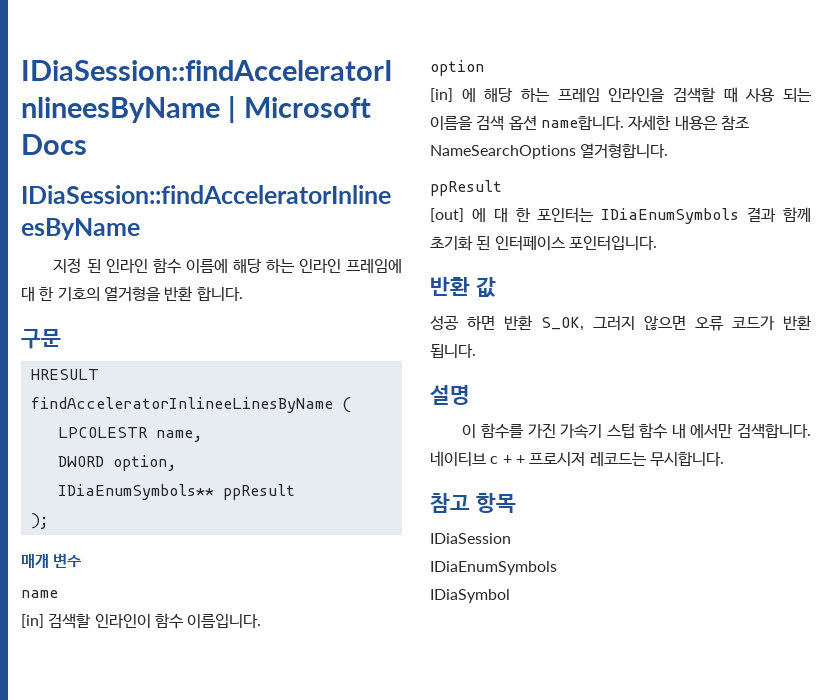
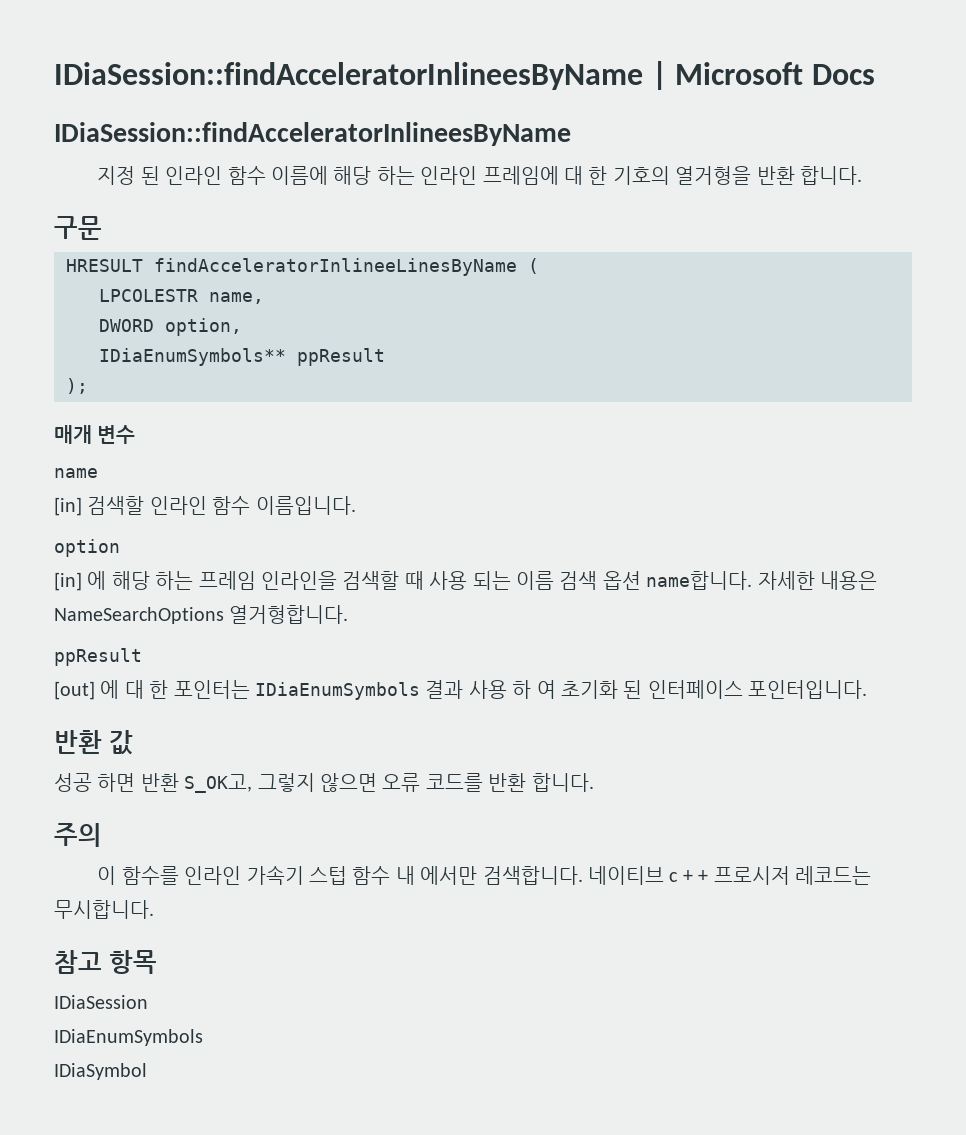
- [in] 검색할 인라인이 함수 이름입니다.
+ [in] 검색할 인라인 함수 이름입니다.
- [in] 에 해당 하는 프레임 인라인을 검색할 때 사용 되는 이름을 검색 옵션 name합니다.
+ [in] 에 해당 하는 프레임 인라인을 검색할 때 사용 되는 이름 검색 옵션 name합니다.
- 자세한 내용은 참조 NameSearchOptions 열거형합니다.
+ 자세한 내용은 NameSearchOptions 열거형합니다.
- [out] 에 대 한 포인터는 IDiaEnumSymbols 결과 함께 초기화 된 인터페이스 포인터입니다.
+ [out] 에 대 한 포인터는 IDiaEnumSymbols 결과 사용 하 여 초기화 된 인터페이스 포인터입니다.
- 성공 하면 반환 S_OK, 그러지 않으면 오류 코드가 반환 됩니다.
- 설명
+ 성공 하면 반환 S_OK고, 그렇지 않으면 오류 코드를 반환 합니다.
+ 주의
- 이 함수를 가진 가속기 스텁 함수 내 에서만 검색합니다.
+ 이 함수를 인라인 가속기 스텁 함수 내 에서만 검색합니다.

